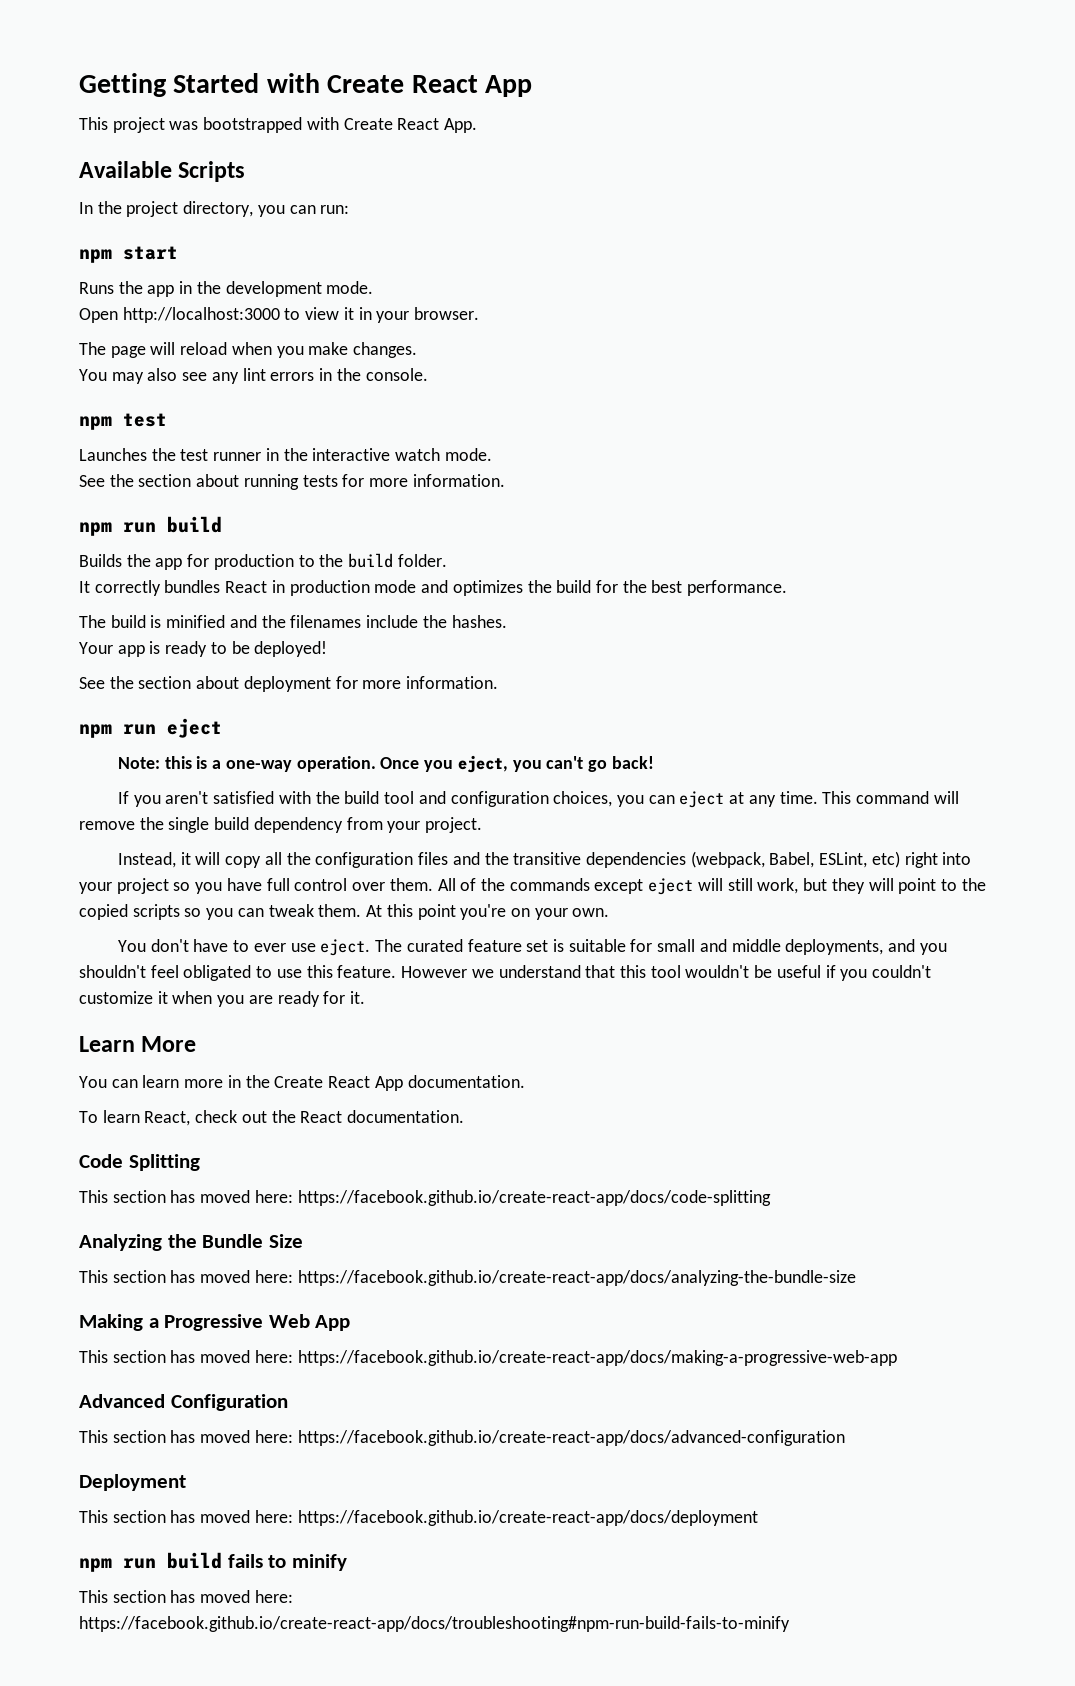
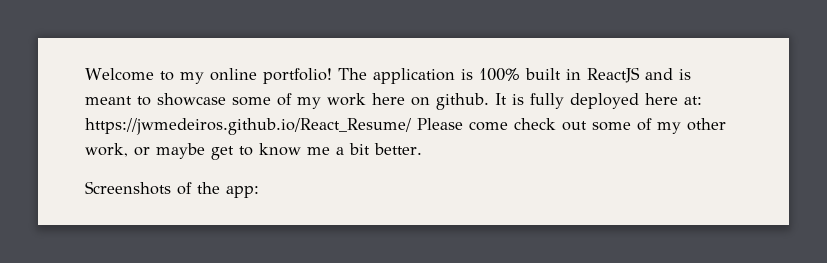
- Getting Started with Create React App
- This project was bootstrapped with Create React App.
- Available Scripts
- In the project directory, you can run:
- npm start
- Runs the app in the development mode.
- Open http://localhost:3000 to view it in your browser.
- The page will reload when you make changes.
- You may also see any lint errors in the console.
- npm test
- Launches the test runner in the interactive watch mode.
- See the section about running tests for more information.
- npm run build
- Builds the app for production to the build folder.
- It correctly bundles React in production mode and optimizes the build for the best performance.
- The build is minified and the filenames include the hashes.
- Your app is ready to be deployed!
- See the section about deployment for more information.
- npm run eject
- Note: this is a one-way operation. Once you eject, you can't go back!
- If you aren't satisfied with the build tool and configuration choices, you can eject at any time. This command will remove the single build dependency from your project.
- Instead, it will copy all the configuration files and the transitive dependencies (webpack, Babel, ESLint, etc) right into your project so you have full control over them. All of the commands except eject will still work, but they will point to the copied scripts so you can tweak them. At this point you're on your own.
- You don't have to ever use eject. The curated feature set is suitable for small and middle deployments, and you shouldn't feel obligated to use this feature. However we understand that this tool wouldn't be useful if you couldn't customize it when you are ready for it.
- Learn More
- You can learn more in the Create React App documentation.
- To learn React, check out the React documentation.
- Code Splitting
- This section has moved here: https://facebook.github.io/create-react-app/docs/code-splitting
- Analyzing the Bundle Size
- This section has moved here: https://facebook.github.io/create-react-app/docs/analyzing-the-bundle-size
- Making a Progressive Web App
- This section has moved here: https://facebook.github.io/create-react-app/docs/making-a-progressive-web-app
- Advanced Configuration
- This section has moved here: https://facebook.github.io/create-react-app/docs/advanced-configuration
- Deployment
- This section has moved here: https://facebook.github.io/create-react-app/docs/deployment
- npm run build fails to minify
- This section has moved here: https://facebook.github.io/create-react-app/docs/troubleshooting#npm-run-build-fails-to-minify
+ Welcome to my online portfolio! The application is 100% built in ReactJS and is meant to showcase some of my work here on github. It is fully deployed here at: https://jwmedeiros.github.io/React_Resume/ Please come check out some of my other work, or maybe get to know me a bit better.
+ Screenshots of the app:

